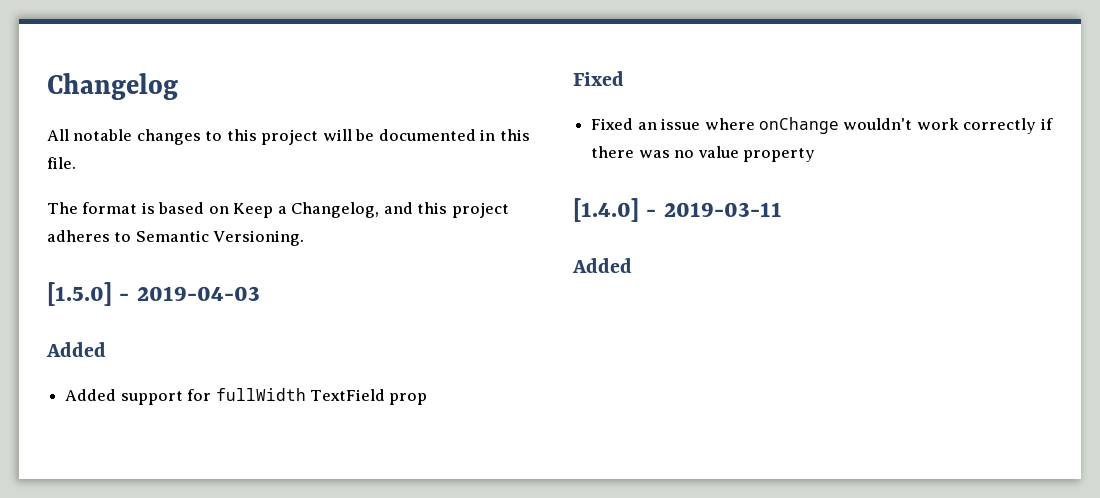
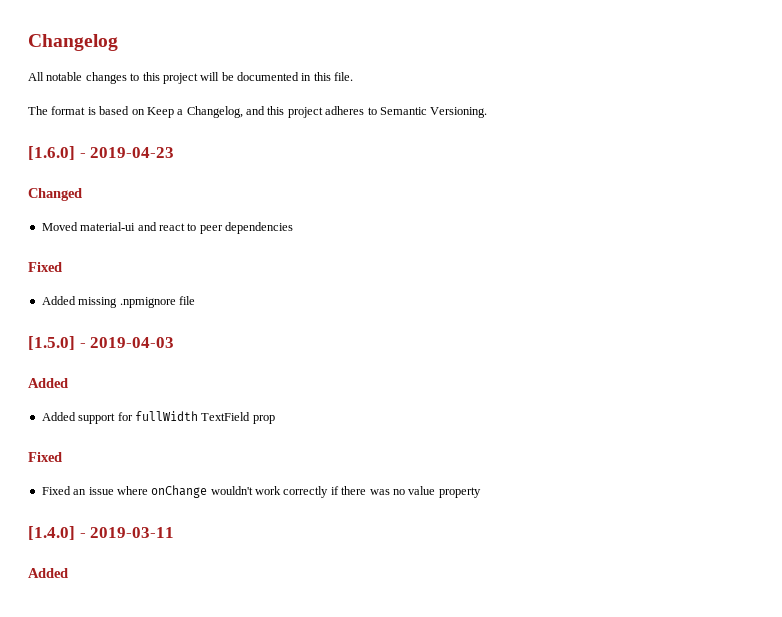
+ [1.6.0] - 2019-04-23
+ Changed
+ Moved material-ui and react to peer dependencies
+ Fixed
+ Added missing .npmignore file

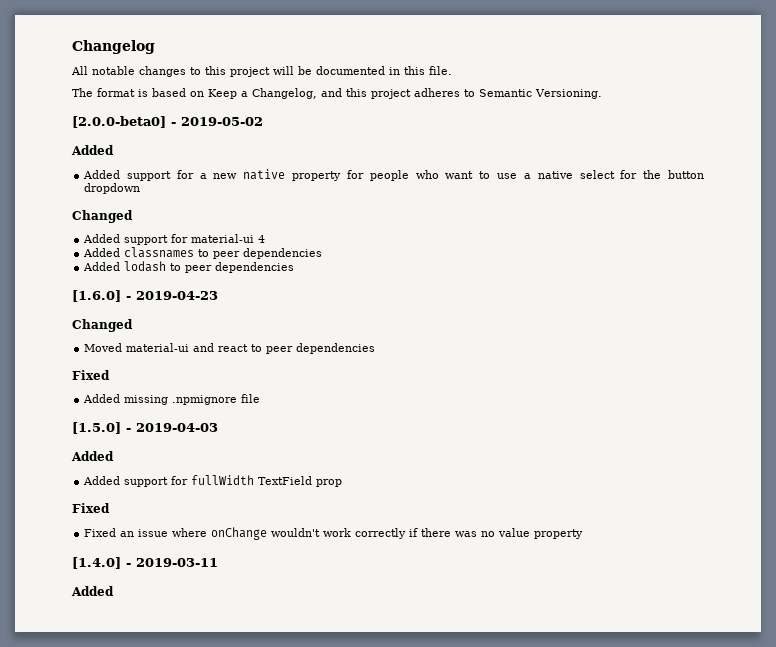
+ [2.0.0-beta0] - 2019-05-02
+ Added
+ Added support for a new native property for people who want to use a native select for the button dropdown
+ Changed
+ Added support for material-ui 4
+ Added classnames to peer dependencies
+ Added lodash to peer dependencies

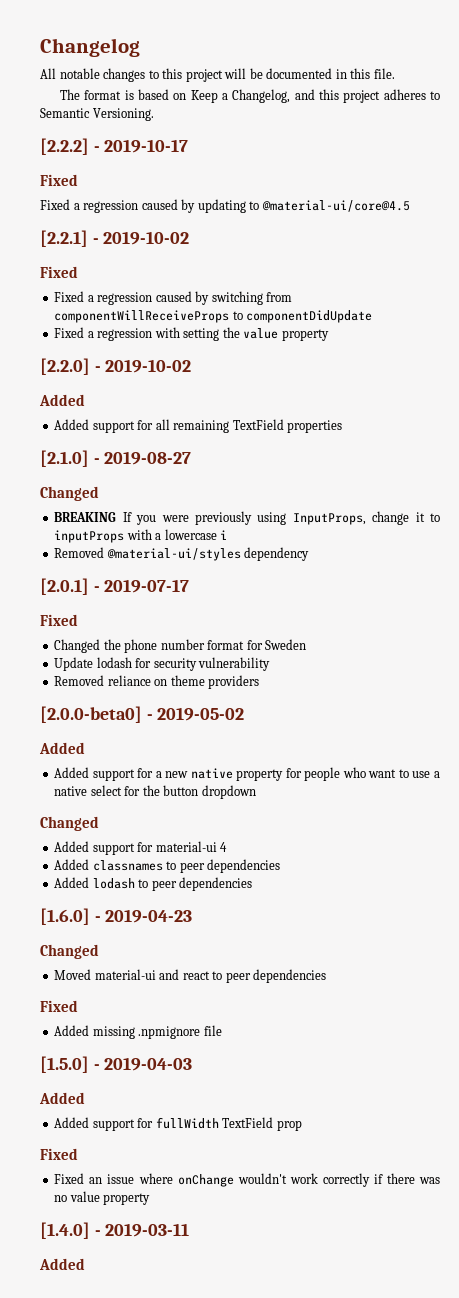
+ [2.2.2] - 2019-10-17
+ Fixed
+ Fixed a regression caused by updating to @material-ui/core@4.5
+ [2.2.1] - 2019-10-02
+ Fixed
+ Fixed a regression caused by switching from componentWillReceiveProps to componentDidUpdate
+ Fixed a regression with setting the value property
+ [2.2.0] - 2019-10-02
+ Added
+ Added support for all remaining TextField properties
+ [2.1.0] - 2019-08-27
+ Changed
+ BREAKING If you were previously using InputProps, change it to inputProps with a lowercase i
+ Removed @material-ui/styles dependency
+ [2.0.1] - 2019-07-17
+ Fixed
+ Changed the phone number format for Sweden
+ Update lodash for security vulnerability
+ Removed reliance on theme providers

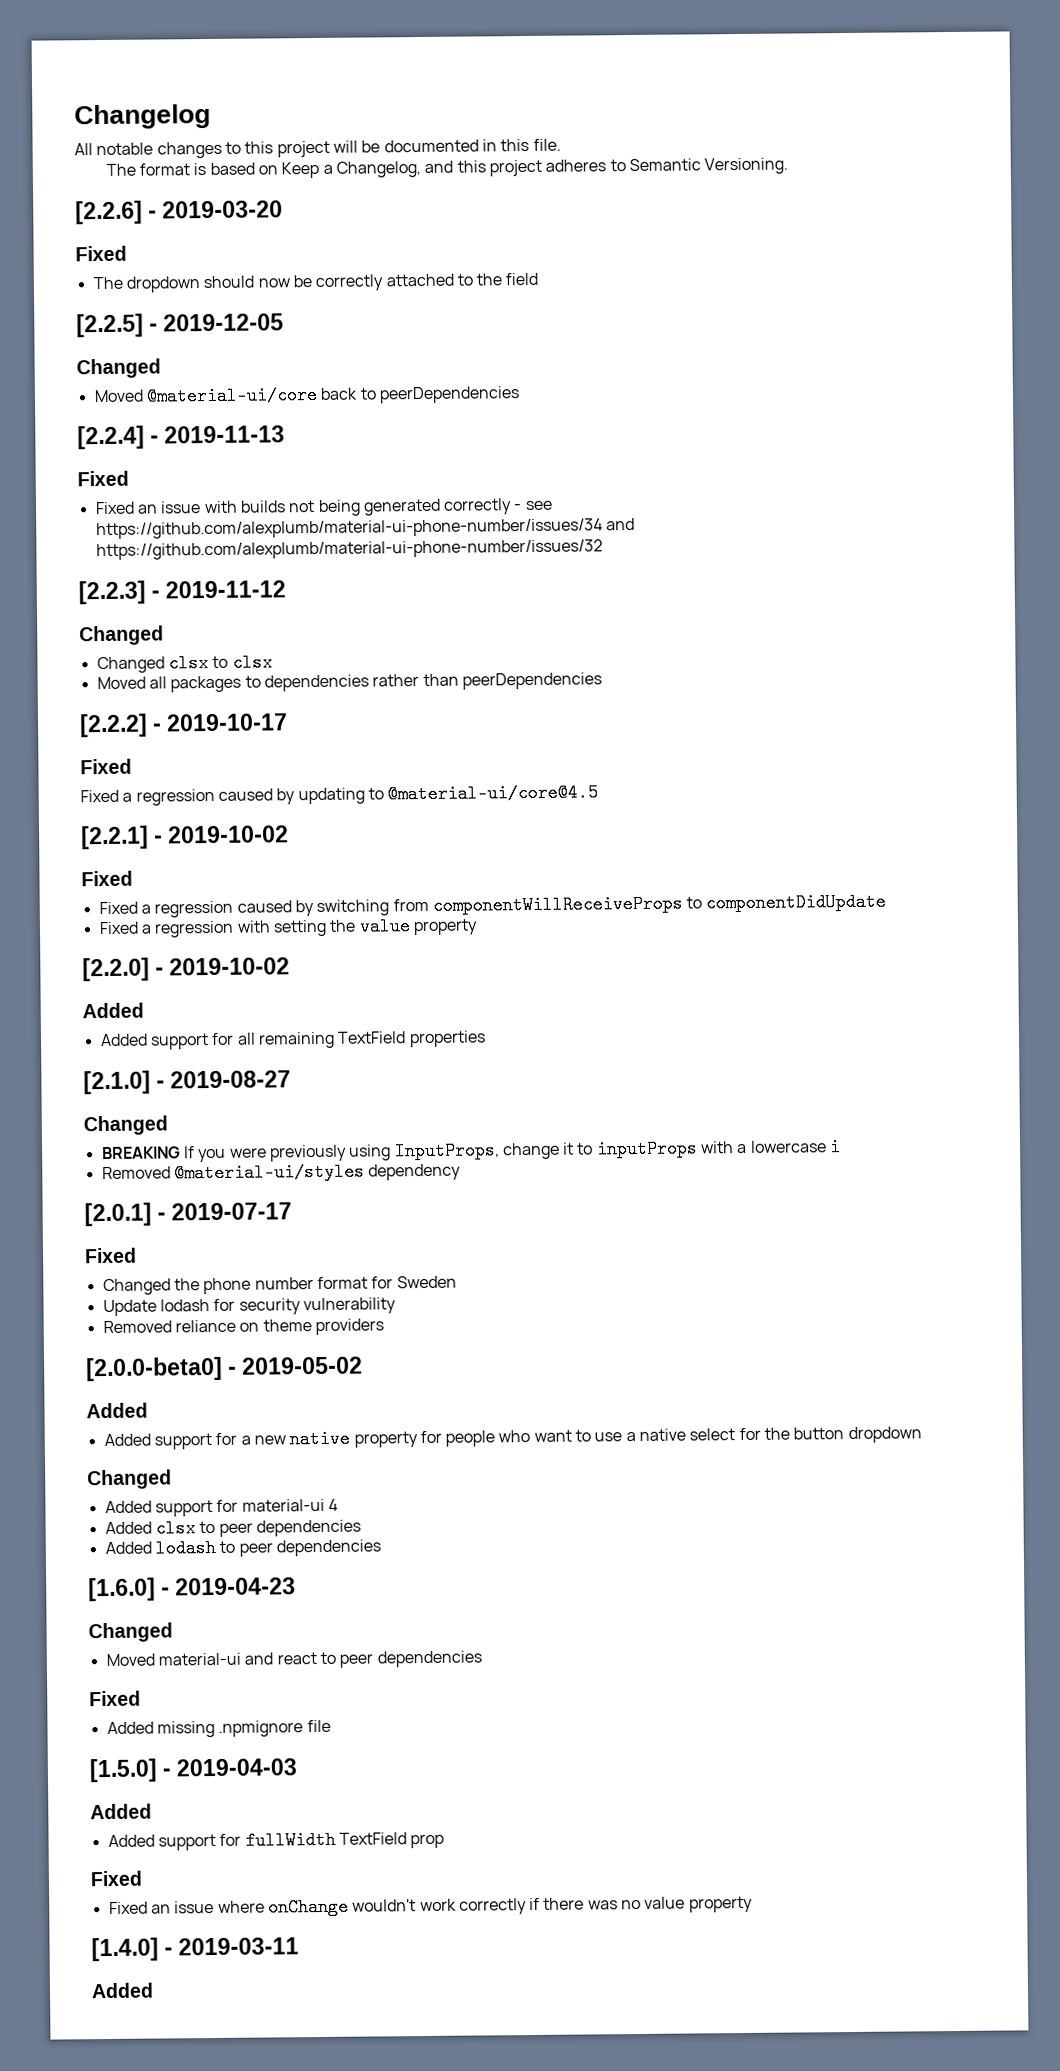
+ [2.2.6] - 2019-03-20
+ Fixed
+ The dropdown should now be correctly attached to the field
+ [2.2.5] - 2019-12-05
+ Changed
+ Moved @material-ui/core back to peerDependencies
+ [2.2.4] - 2019-11-13
+ Fixed
+ Fixed an issue with builds not being generated correctly - see https://github.com/alexplumb/material-ui-phone-number/issues/34 and https://github.com/alexplumb/material-ui-phone-number/issues/32
+ [2.2.3] - 2019-11-12
+ Changed
+ Changed clsx to clsx
+ Moved all packages to dependencies rather than peerDependencies
- Added classnames to peer dependencies
+ Added clsx to peer dependencies

